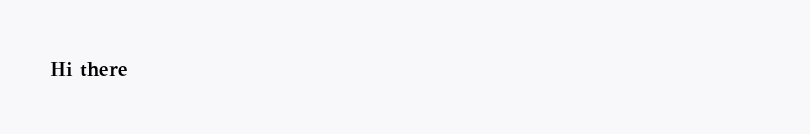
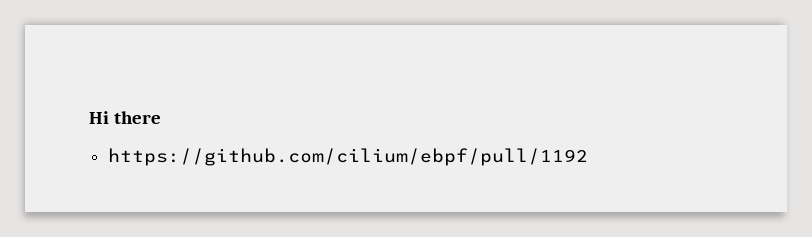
+ https://github.com/cilium/ebpf/pull/1192

